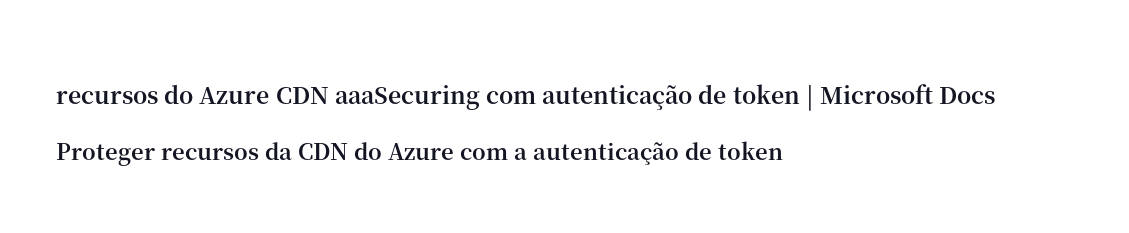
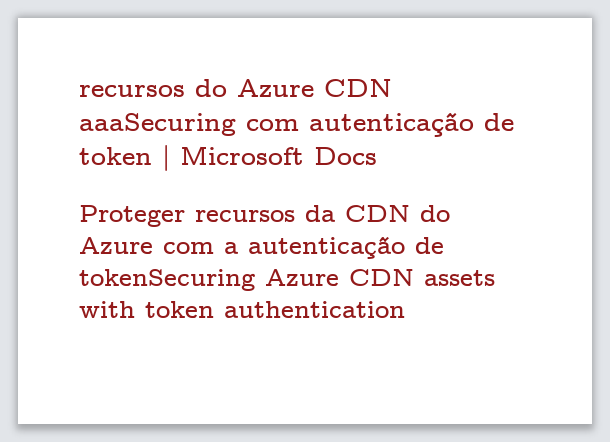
- Proteger recursos da CDN do Azure com a autenticação de token
+ Proteger recursos da CDN do Azure com a autenticação de tokenSecuring Azure CDN assets with token authentication

